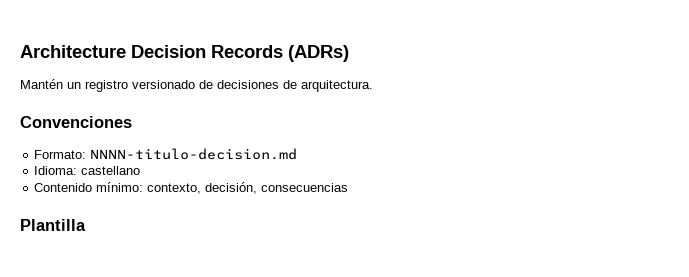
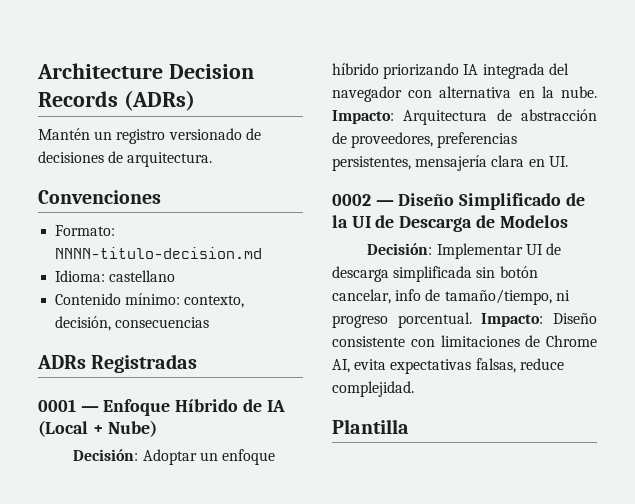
+ ADRs Registradas
+ 0001 — Enfoque Híbrido de IA (Local + Nube)
+ Decisión: Adoptar un enfoque híbrido priorizando IA integrada del navegador con alternativa en la nube. Impacto: Arquitectura de abstracción de proveedores, preferencias persistentes, mensajería clara en UI.
+ 0002 — Diseño Simplificado de la UI de Descarga de Modelos
+ Decisión: Implementar UI de descarga simplificada sin botón cancelar, info de tamaño/tiempo, ni progreso porcentual. Impacto: Diseño consistente con limitaciones de Chrome AI, evita expectativas falsas, reduce complejidad.

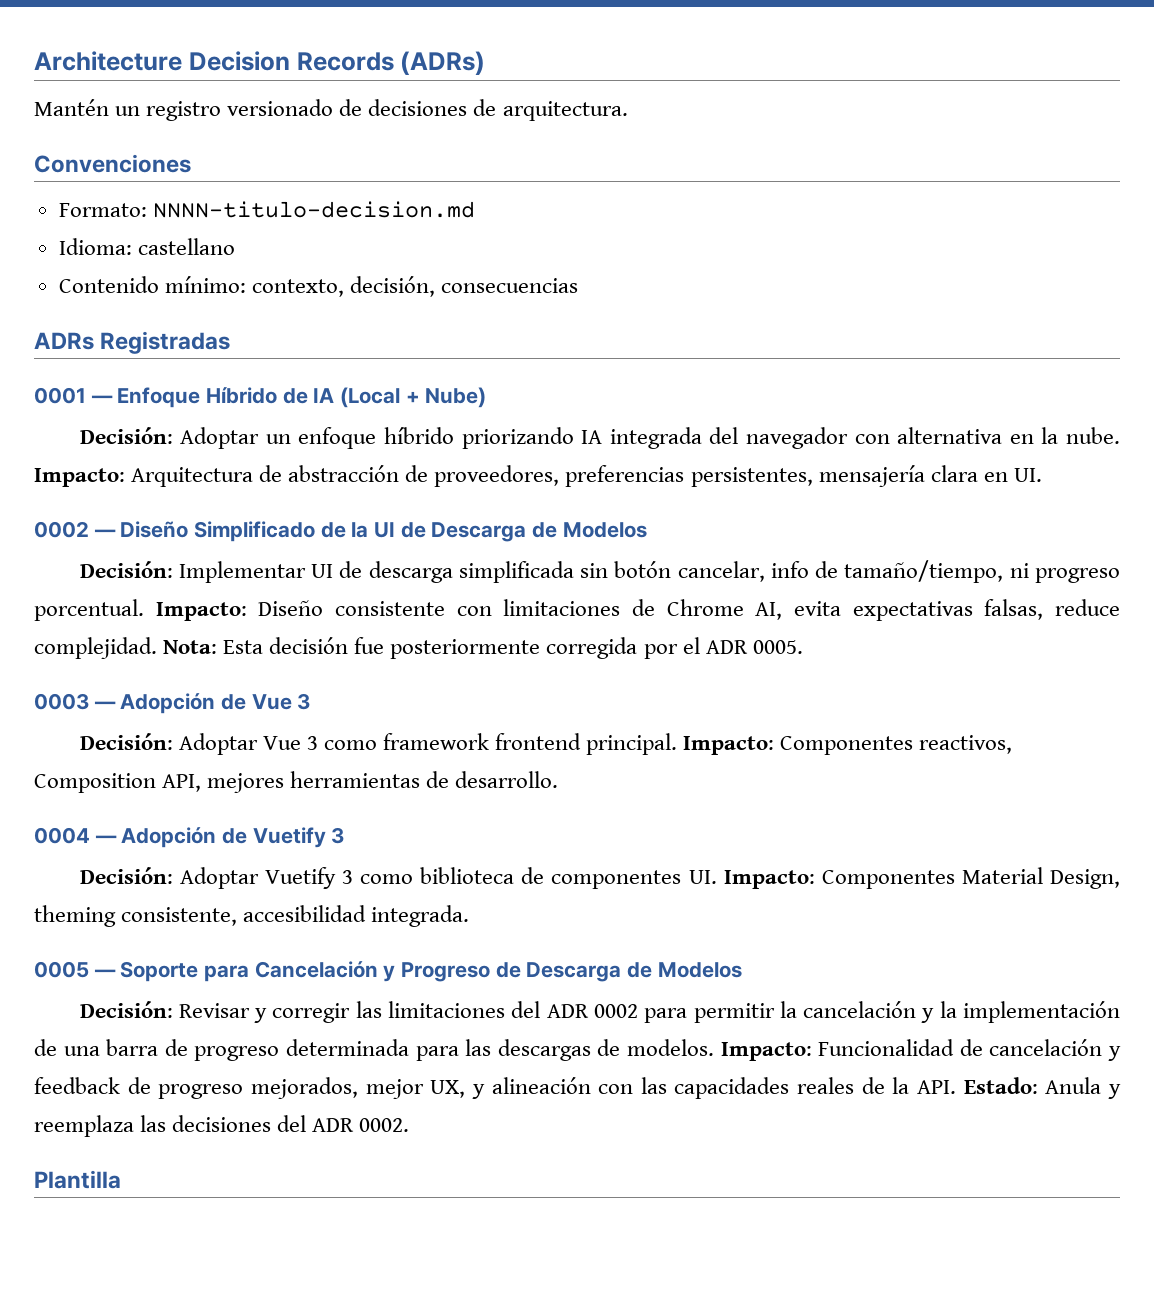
+ Nota: Esta decisión fue posteriormente corregida por el ADR 0005.
+ 0003 — Adopción de Vue 3
+ Decisión: Adoptar Vue 3 como framework frontend principal. Impacto: Componentes reactivos, Composition API, mejores herramientas de desarrollo.
+ 0004 — Adopción de Vuetify 3
+ Decisión: Adoptar Vuetify 3 como biblioteca de componentes UI. Impacto: Componentes Material Design, theming consistente, accesibilidad integrada.
+ 0005 — Soporte para Cancelación y Progreso de Descarga de Modelos
+ Decisión: Revisar y corregir las limitaciones del ADR 0002 para permitir la cancelación y la implementación de una barra de progreso determinada para las descargas de modelos. Impacto: Funcionalidad de cancelación y feedback de progreso mejorados, mejor UX, y alineación con las capacidades reales de la API. Estado: Anula y reemplaza las decisiones del ADR 0002.

